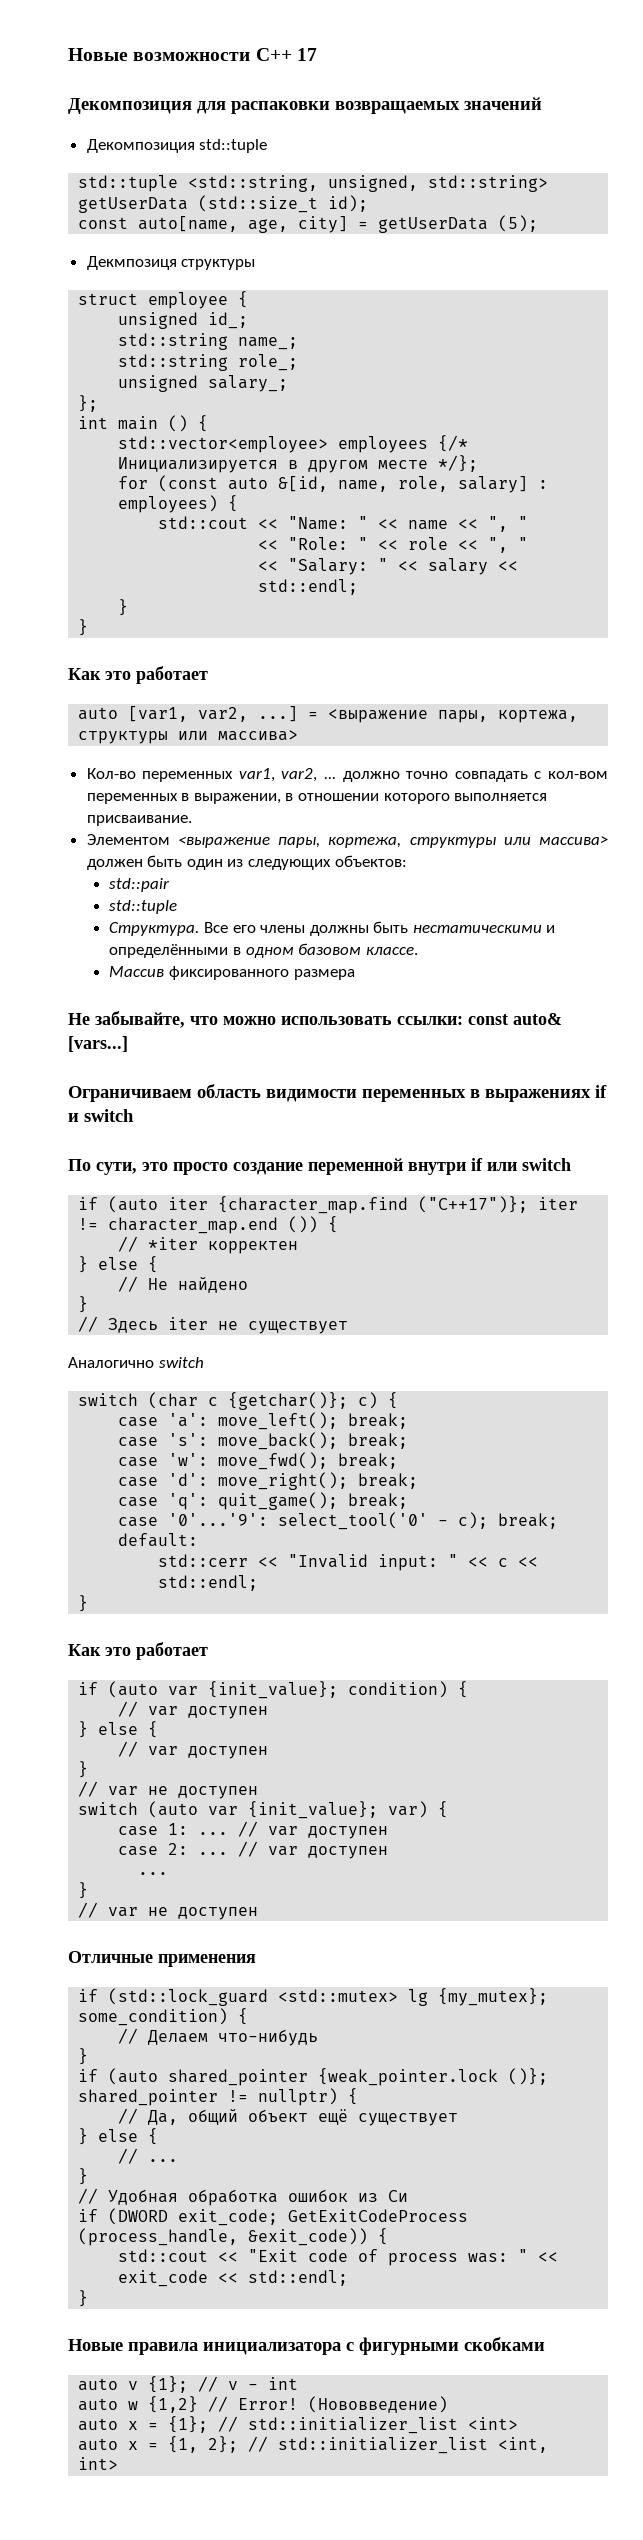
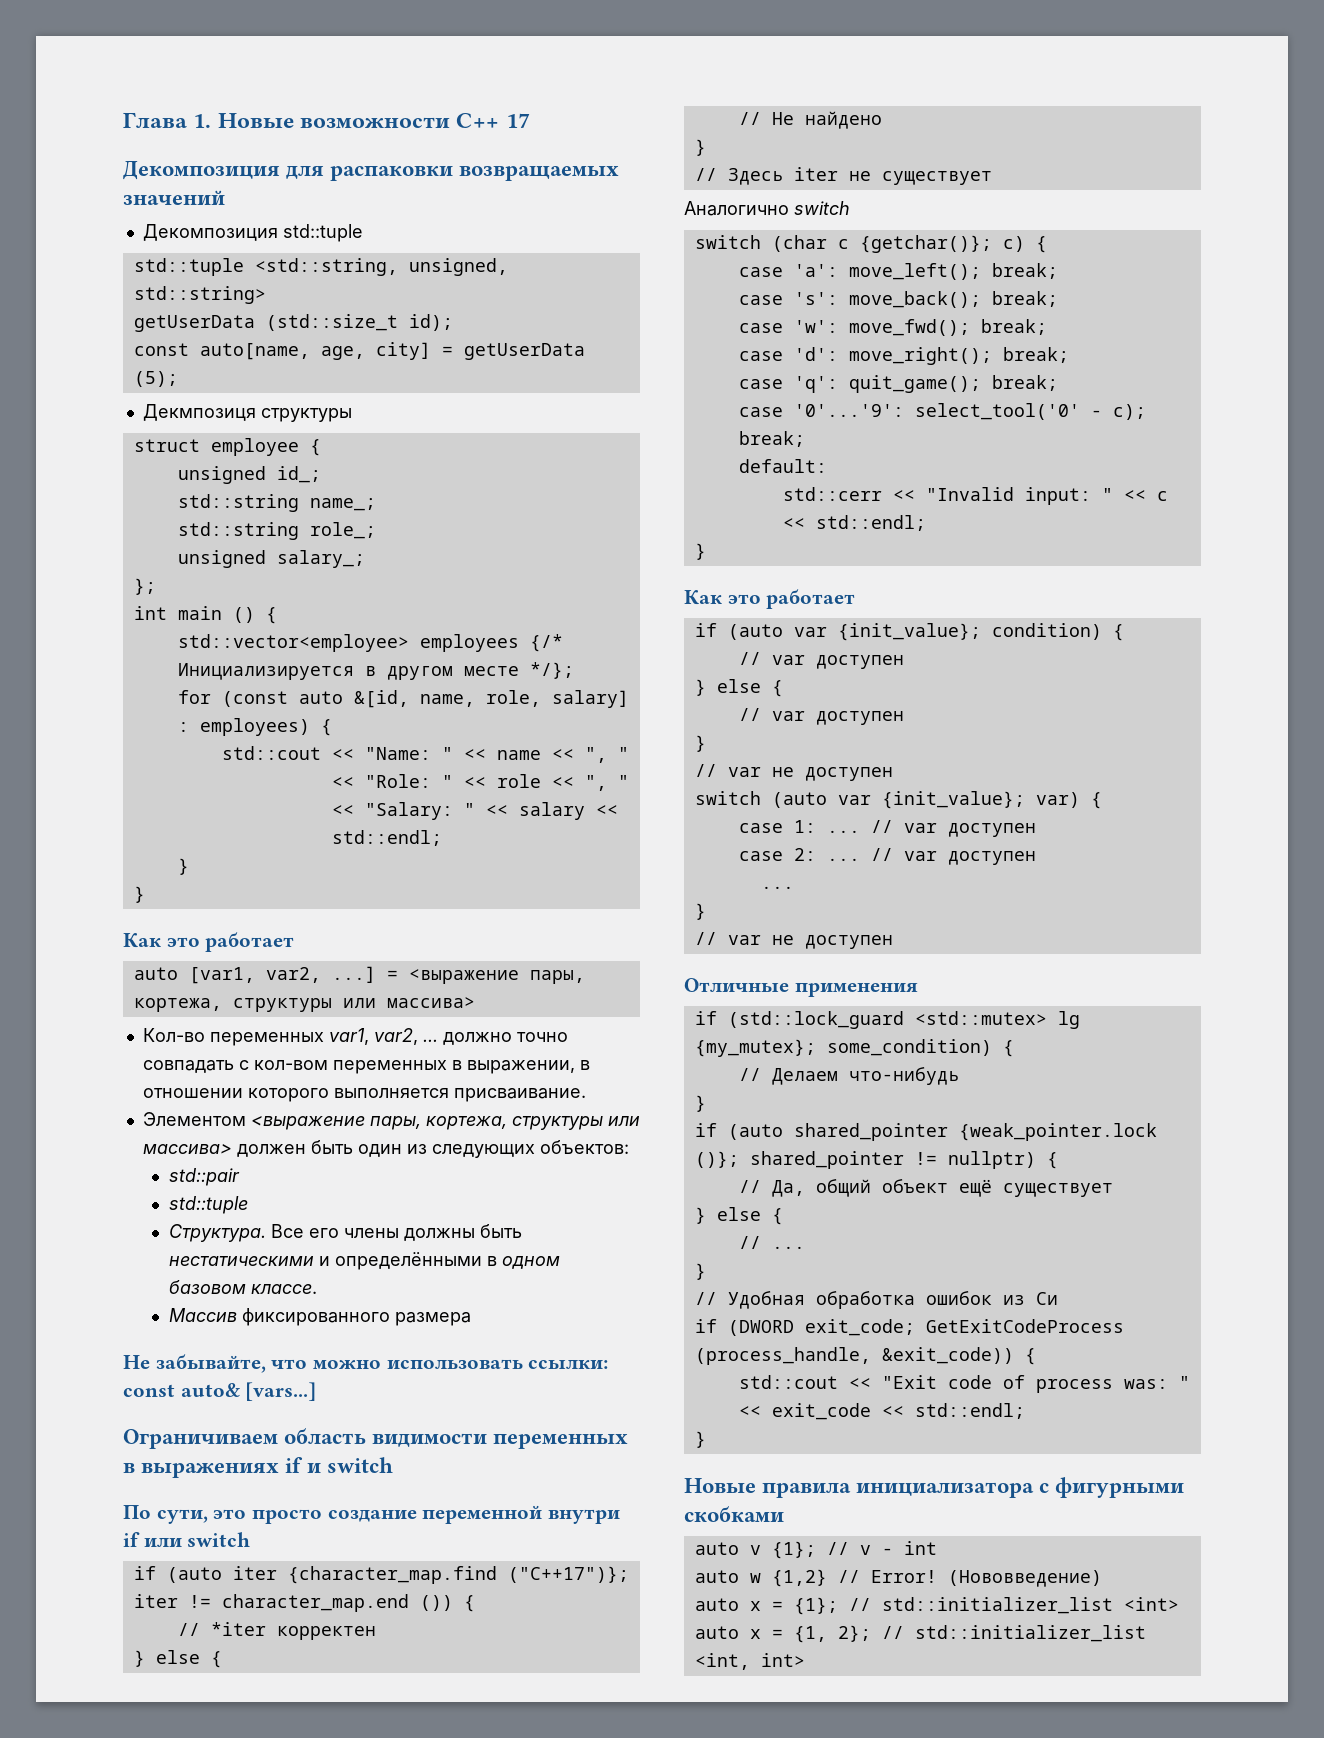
- Новые возможности C++ 17
+ Глава 1. Новые возможности C++ 17

